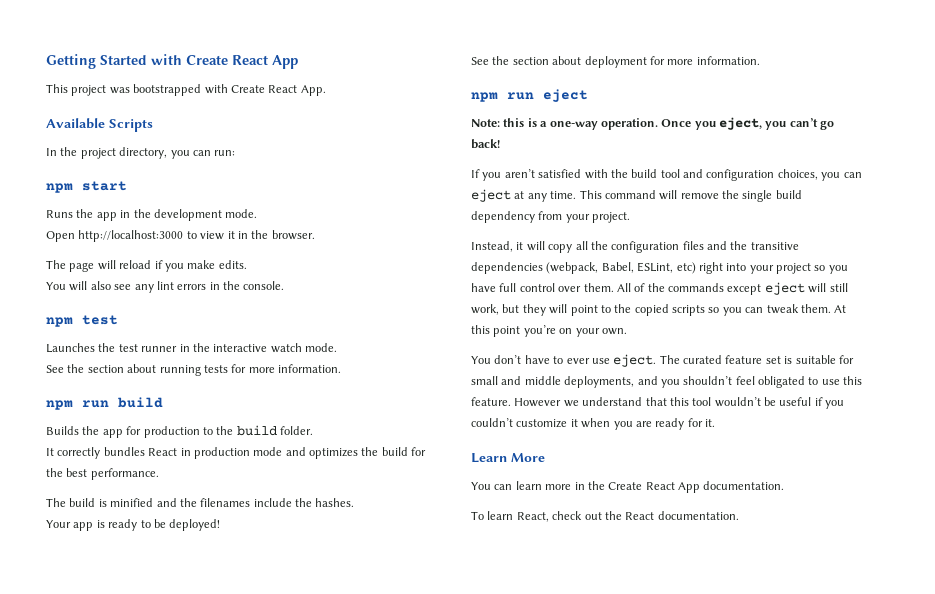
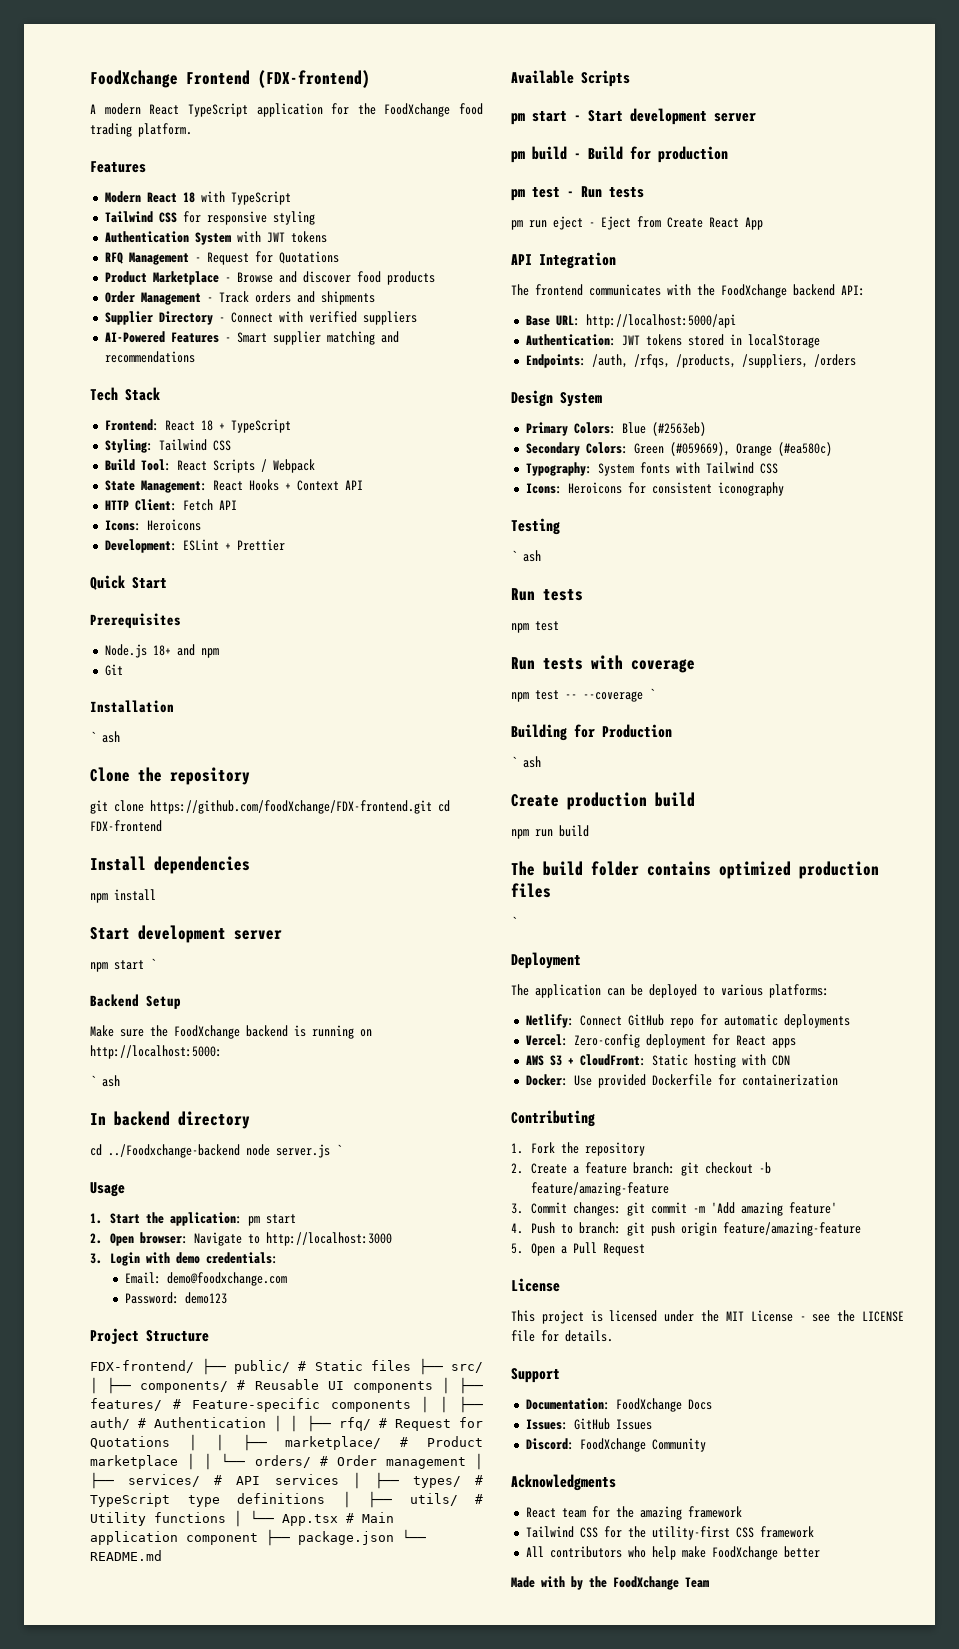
- Getting Started with Create React App
- This project was bootstrapped with Create React App.
+ FoodXchange Frontend (FDX-frontend)
+ A modern React TypeScript application for the FoodXchange food trading platform.
+ Features
+ Modern React 18 with TypeScript
+ Tailwind CSS for responsive styling
+ Authentication System with JWT tokens
+ RFQ Management - Request for Quotations
+ Product Marketplace - Browse and discover food products
+ Order Management - Track orders and shipments
+ Supplier Directory - Connect with verified suppliers
+ AI-Powered Features - Smart supplier matching and recommendations
+ Tech Stack
+ Frontend: React 18 + TypeScript
+ Styling: Tailwind CSS
+ Build Tool: React Scripts / Webpack
+ State Management: React Hooks + Context API
+ HTTP Client: Fetch API
+ Icons: Heroicons
+ Development: ESLint + Prettier
+ Quick Start
+ Prerequisites
+ Node.js 18+ and npm
+ Git
+ Installation
+ ` ash
+ Clone the repository
+ git clone https://github.com/foodXchange/FDX-frontend.git cd FDX-frontend
+ Install dependencies
+ npm install
+ Start development server
+ npm start `
+ Backend Setup
+ Make sure the FoodXchange backend is running on http://localhost:5000:
+ ` ash
+ In backend directory
+ cd ../Foodxchange-backend node server.js `
+ Usage
+ 1. Start the application: pm start
+ 2. Open browser: Navigate to http://localhost:3000
+ 3. Login with demo credentials:
+ Email: demo@foodxchange.com
+ Password: demo123
+ Project Structure
+ FDX-frontend/ ├── public/ # Static files ├── src/ │ ├── components/ # Reusable UI components │ ├── features/ # Feature-specific components │ │ ├── auth/ # Authentication │ │ ├── rfq/ # Request for Quotations │ │ ├── marketplace/ # Product marketplace │ │ └── orders/ # Order management │ ├── services/ # API services │ ├── types/ # TypeScript type definitions │ ├── utils/ # Utility functions │ └── App.tsx # Main application component ├── package.json └── README.md
  Available Scripts
- In the project directory, you can run:
- npm start
- Runs the app in the development mode.
- Open http://localhost:3000 to view it in the browser.
- The page will reload if you make edits.
- You will also see any lint errors in the console.
+ pm start - Start development server
+ pm build - Build for production
+ pm test - Run tests
+ pm run eject - Eject from Create React App
+ API Integration
+ The frontend communicates with the FoodXchange backend API:
+ Base URL: http://localhost:5000/api
+ Authentication: JWT tokens stored in localStorage
+ Endpoints: /auth, /rfqs, /products, /suppliers, /orders
+ Design System
+ Primary Colors: Blue (#2563eb)
+ Secondary Colors: Green (#059669), Orange (#ea580c)
+ Typography: System fonts with Tailwind CSS
+ Icons: Heroicons for consistent iconography
+ Testing
+ ` ash
+ Run tests
  npm test
- Launches the test runner in the interactive watch mode.
- See the section about running tests for more information.
+ Run tests with coverage
+ npm test -- --coverage `
+ Building for Production
+ ` ash
+ Create production build
  npm run build
- Builds the app for production to the build folder.
- It correctly bundles React in production mode and optimizes the build for the best performance.
- The build is minified and the filenames include the hashes.
- Your app is ready to be deployed!
- See the section about deployment for more information.
- npm run eject
- Note: this is a one-way operation. Once you eject, you can’t go back!
- If you aren’t satisfied with the build tool and configuration choices, you can eject at any time. This command will remove the single build dependency from your project.
- Instead, it will copy all the configuration files and the transitive dependencies (webpack, Babel, ESLint, etc) right into your project so you have full control over them. All of the commands except eject will still work, but they will point to the copied scripts so you can tweak them. At this point you’re on your own.
- You don’t have to ever use eject. The curated feature set is suitable for small and middle deployments, and you shouldn’t feel obligated to use this feature. However we understand that this tool wouldn’t be useful if you couldn’t customize it when you are ready for it.
- Learn More
- You can learn more in the Create React App documentation.
- To learn React, check out the React documentation.
+ The build folder contains optimized production files
+ `
+ Deployment
+ The application can be deployed to various platforms:
+ Netlify: Connect GitHub repo for automatic deployments
+ Vercel: Zero-config deployment for React apps
+ AWS S3 + CloudFront: Static hosting with CDN
+ Docker: Use provided Dockerfile for containerization
+ Contributing
+ 1. Fork the repository
+ 2. Create a feature branch: git checkout -b feature/amazing-feature
+ 3. Commit changes: git commit -m 'Add amazing feature'
+ 4. Push to branch: git push origin feature/amazing-feature
+ 5. Open a Pull Request
+ License
+ This project is licensed under the MIT License - see the LICENSE file for details.
+ Support
+ Documentation: FoodXchange Docs
+ Issues: GitHub Issues
+ Discord: FoodXchange Community
+ Acknowledgments
+ React team for the amazing framework
+ Tailwind CSS for the utility-first CSS framework
+ All contributors who help make FoodXchange better
+ Made with by the FoodXchange Team

